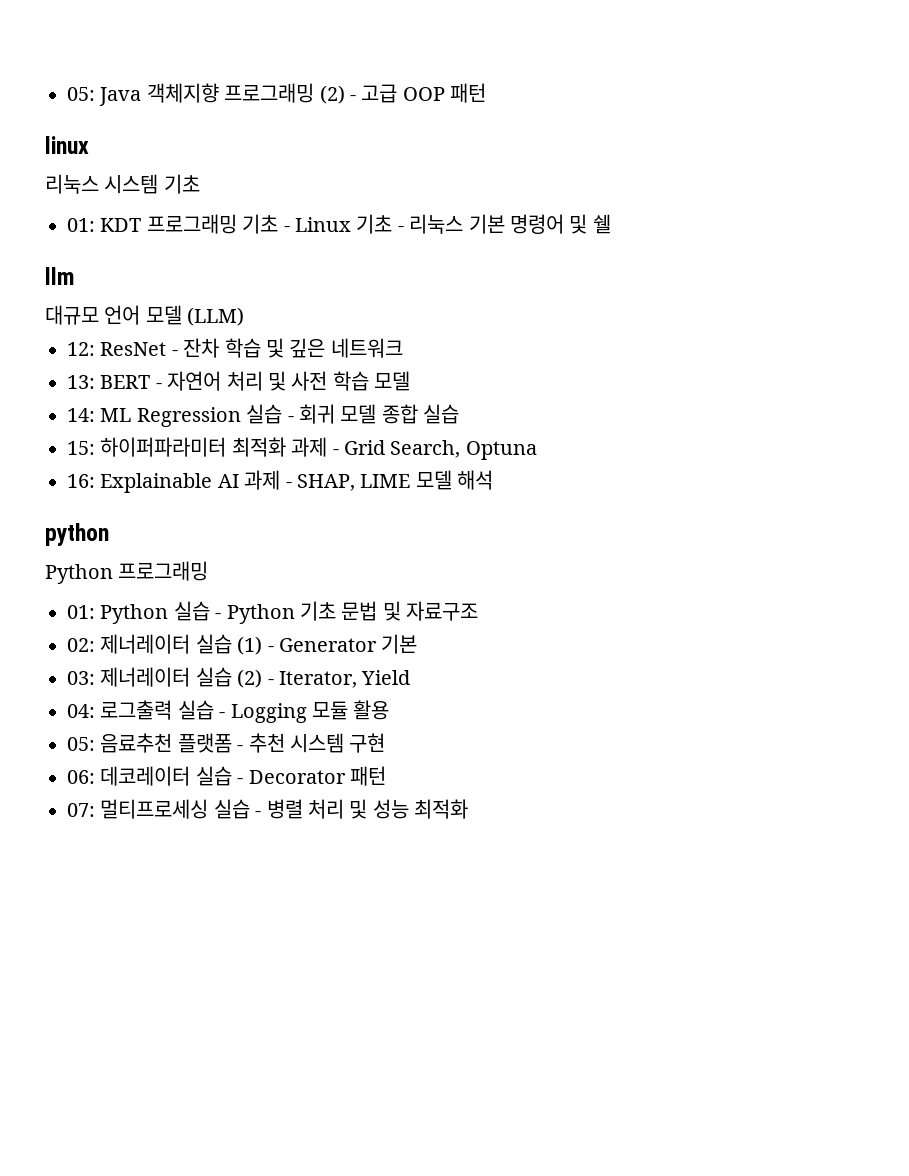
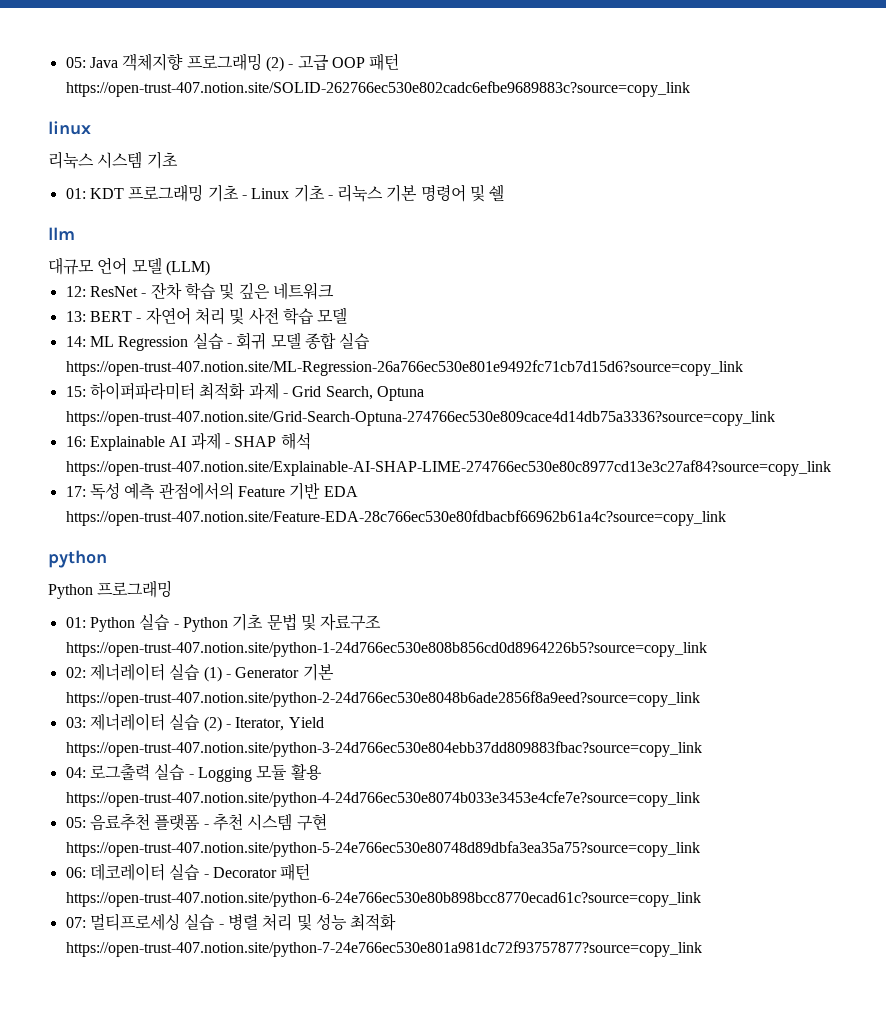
- 05: Java 객체지향 프로그래밍 (2) - 고급 OOP 패턴
+ 05: Java 객체지향 프로그래밍 (2) - 고급 OOP 패턴 https://open-trust-407.notion.site/SOLID-262766ec530e802cadc6efbe9689883c?source=copy_link
- 14: ML Regression 실습 - 회귀 모델 종합 실습
+ 14: ML Regression 실습 - 회귀 모델 종합 실습 https://open-trust-407.notion.site/ML-Regression-26a766ec530e801e9492fc71cb7d15d6?source=copy_link
- 15: 하이퍼파라미터 최적화 과제 - Grid Search, Optuna
+ 15: 하이퍼파라미터 최적화 과제 - Grid Search, Optuna https://open-trust-407.notion.site/Grid-Search-Optuna-274766ec530e809cace4d14db75a3336?source=copy_link
- 16: Explainable AI 과제 - SHAP, LIME 모델 해석
+ 16: Explainable AI 과제 - SHAP 해석 https://open-trust-407.notion.site/Explainable-AI-SHAP-LIME-274766ec530e80c8977cd13e3c27af84?source=copy_link
+ 17: 독성 예측 관점에서의 Feature 기반 EDA https://open-trust-407.notion.site/Feature-EDA-28c766ec530e80fdbacbf66962b61a4c?source=copy_link
- 01: Python 실습 - Python 기초 문법 및 자료구조
+ 01: Python 실습 - Python 기초 문법 및 자료구조 https://open-trust-407.notion.site/python-1-24d766ec530e808b856cd0d8964226b5?source=copy_link
- 02: 제너레이터 실습 (1) - Generator 기본
+ 02: 제너레이터 실습 (1) - Generator 기본 https://open-trust-407.notion.site/python-2-24d766ec530e8048b6ade2856f8a9eed?source=copy_link
- 03: 제너레이터 실습 (2) - Iterator, Yield
+ 03: 제너레이터 실습 (2) - Iterator, Yield https://open-trust-407.notion.site/python-3-24d766ec530e804ebb37dd809883fbac?source=copy_link
- 04: 로그출력 실습 - Logging 모듈 활용
+ 04: 로그출력 실습 - Logging 모듈 활용 https://open-trust-407.notion.site/python-4-24d766ec530e8074b033e3453e4cfe7e?source=copy_link
- 05: 음료추천 플랫폼 - 추천 시스템 구현
+ 05: 음료추천 플랫폼 - 추천 시스템 구현 https://open-trust-407.notion.site/python-5-24e766ec530e80748d89dbfa3ea35a75?source=copy_link
- 06: 데코레이터 실습 - Decorator 패턴
+ 06: 데코레이터 실습 - Decorator 패턴 https://open-trust-407.notion.site/python-6-24e766ec530e80b898bcc8770ecad61c?source=copy_link
- 07: 멀티프로세싱 실습 - 병렬 처리 및 성능 최적화
+ 07: 멀티프로세싱 실습 - 병렬 처리 및 성능 최적화 https://open-trust-407.notion.site/python-7-24e766ec530e801a981dc72f93757877?source=copy_link

